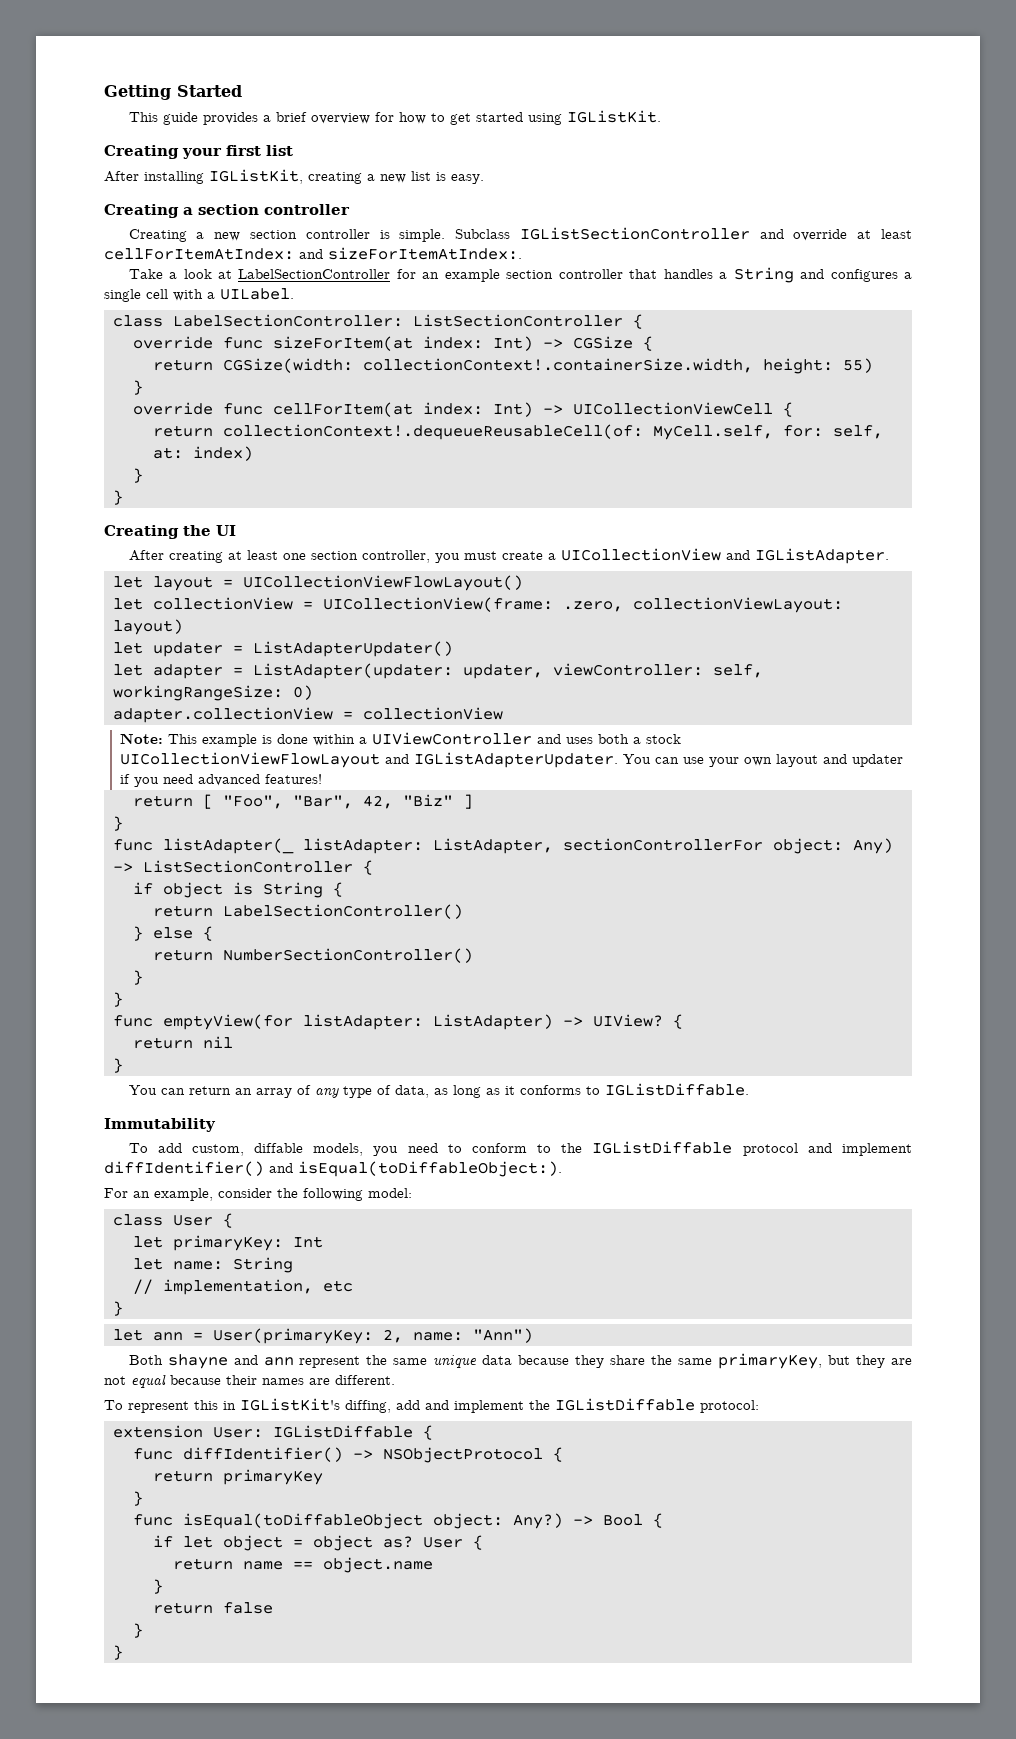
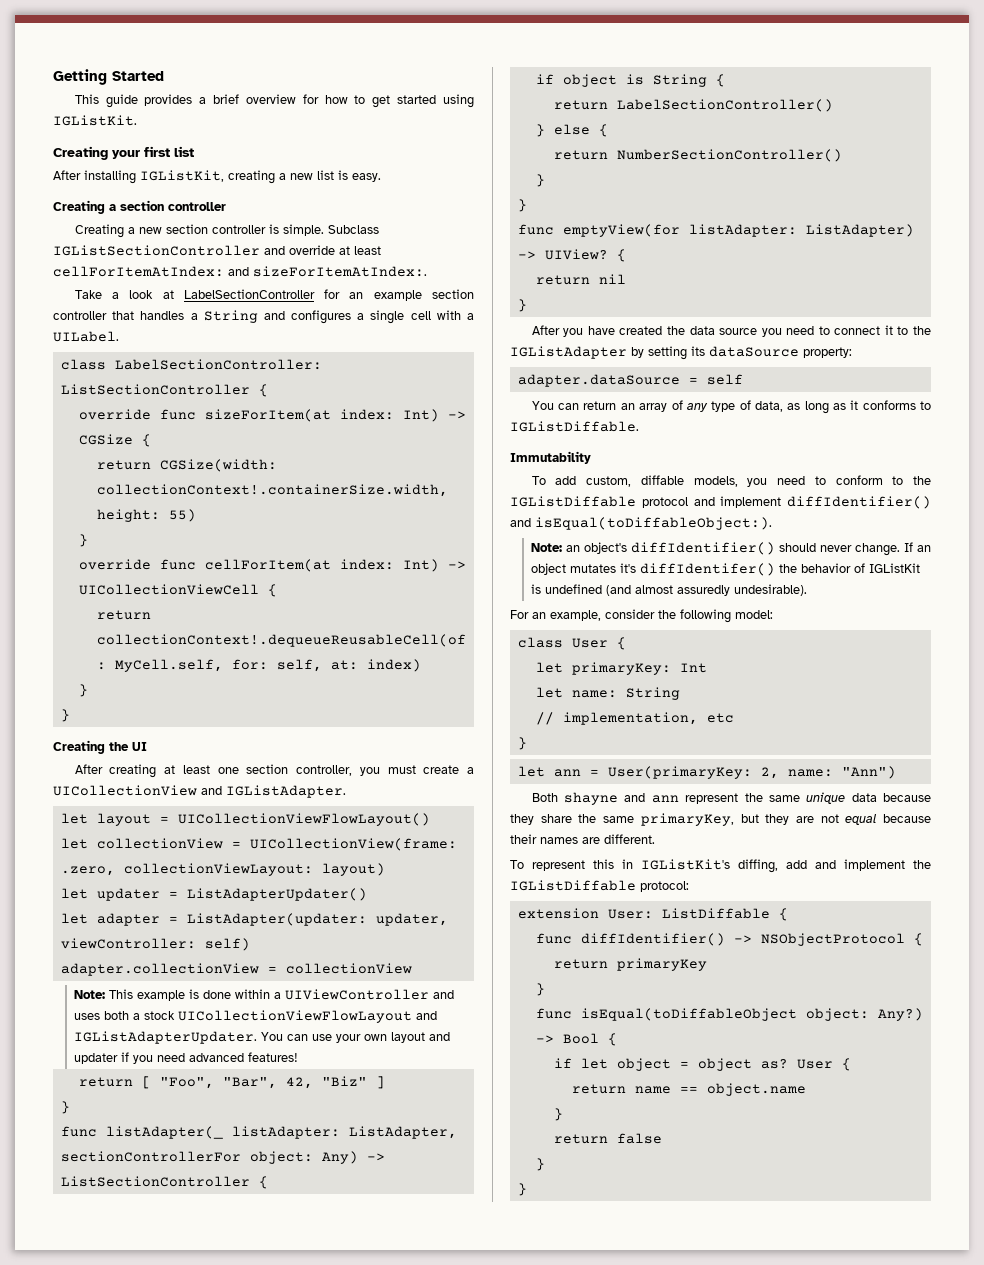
- let adapter = ListAdapter(updater: updater, viewController: self, workingRangeSize: 0)
+ let adapter = ListAdapter(updater: updater, viewController: self)
+ After you have created the data source you need to connect it to the IGListAdapter by setting its dataSource property:
+ adapter.dataSource = self
+ Note: an object's diffIdentifier() should never change. If an object mutates it's diffIdentifer() the behavior of IGListKit is undefined (and almost assuredly undesirable).
- extension User: IGListDiffable {
+ extension User: ListDiffable {

